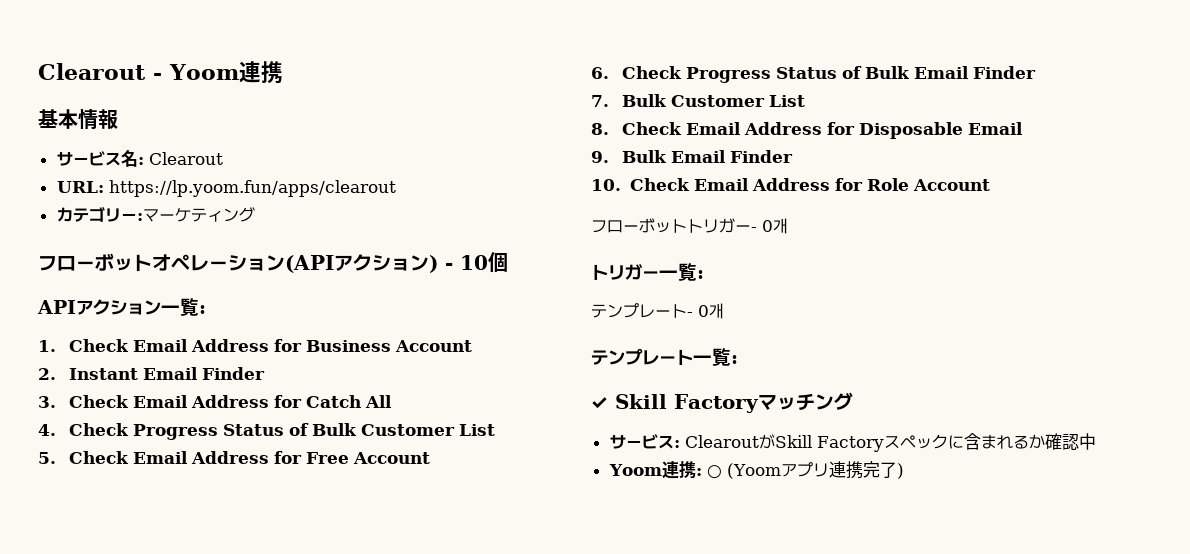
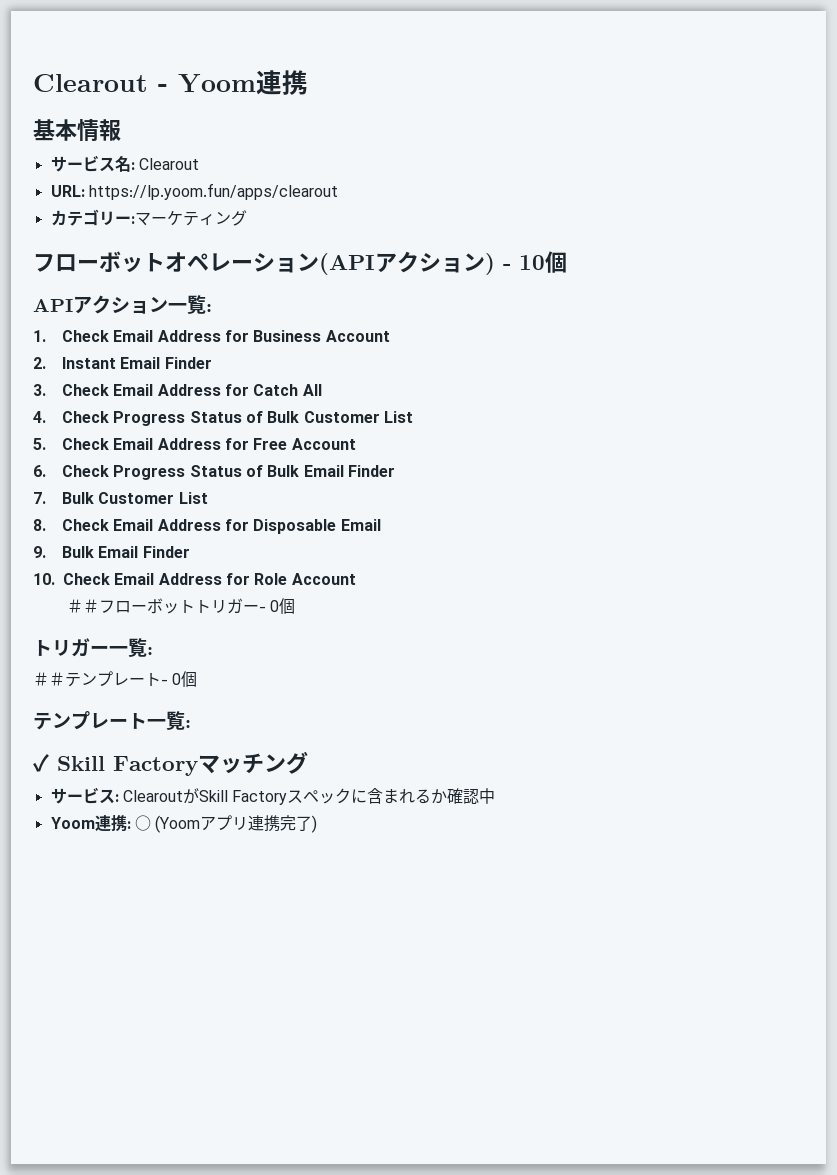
- フローボットトリガー- 0개
+ ＃＃フローボットトリガー- 0個
- テンプレート- 0개
+ ＃＃テンプレート- 0個

